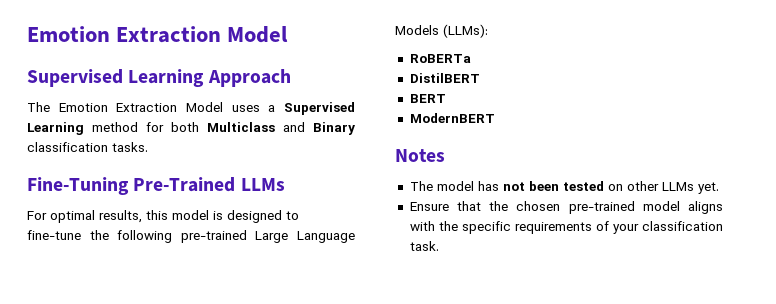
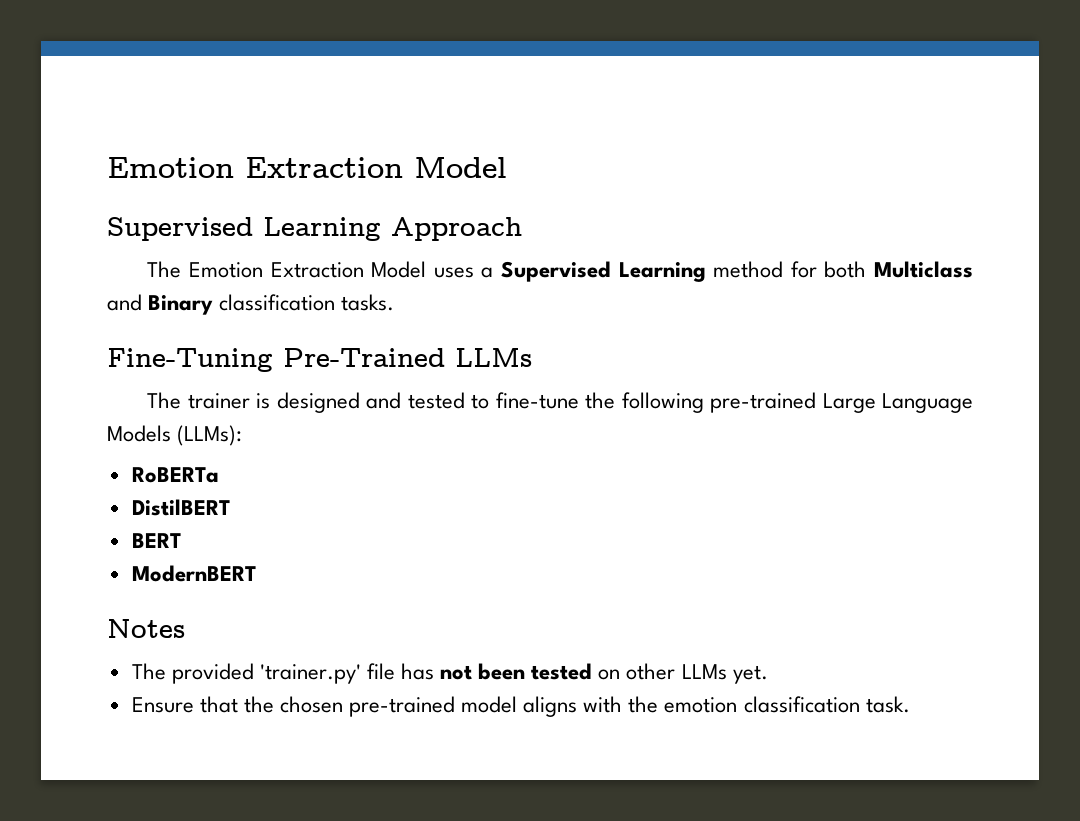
- For optimal results, this model is designed to fine-tune the following pre-trained Large Language Models (LLMs):
+ The trainer is designed and tested to fine-tune the following pre-trained Large Language Models (LLMs):
- The model has not been tested on other LLMs yet.
+ The provided 'trainer.py' file has not been tested on other LLMs yet.
- Ensure that the chosen pre-trained model aligns with the specific requirements of your classification task.
+ Ensure that the chosen pre-trained model aligns with the emotion classification task.

